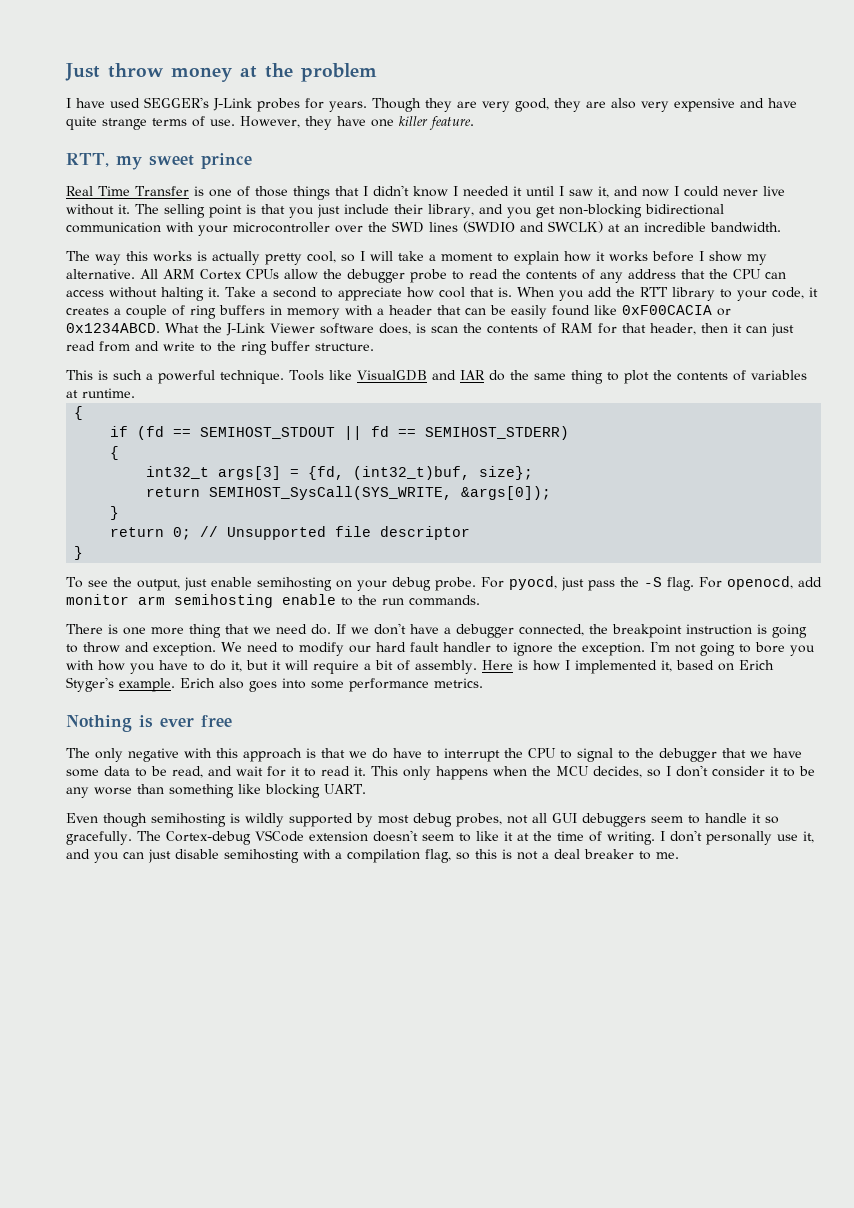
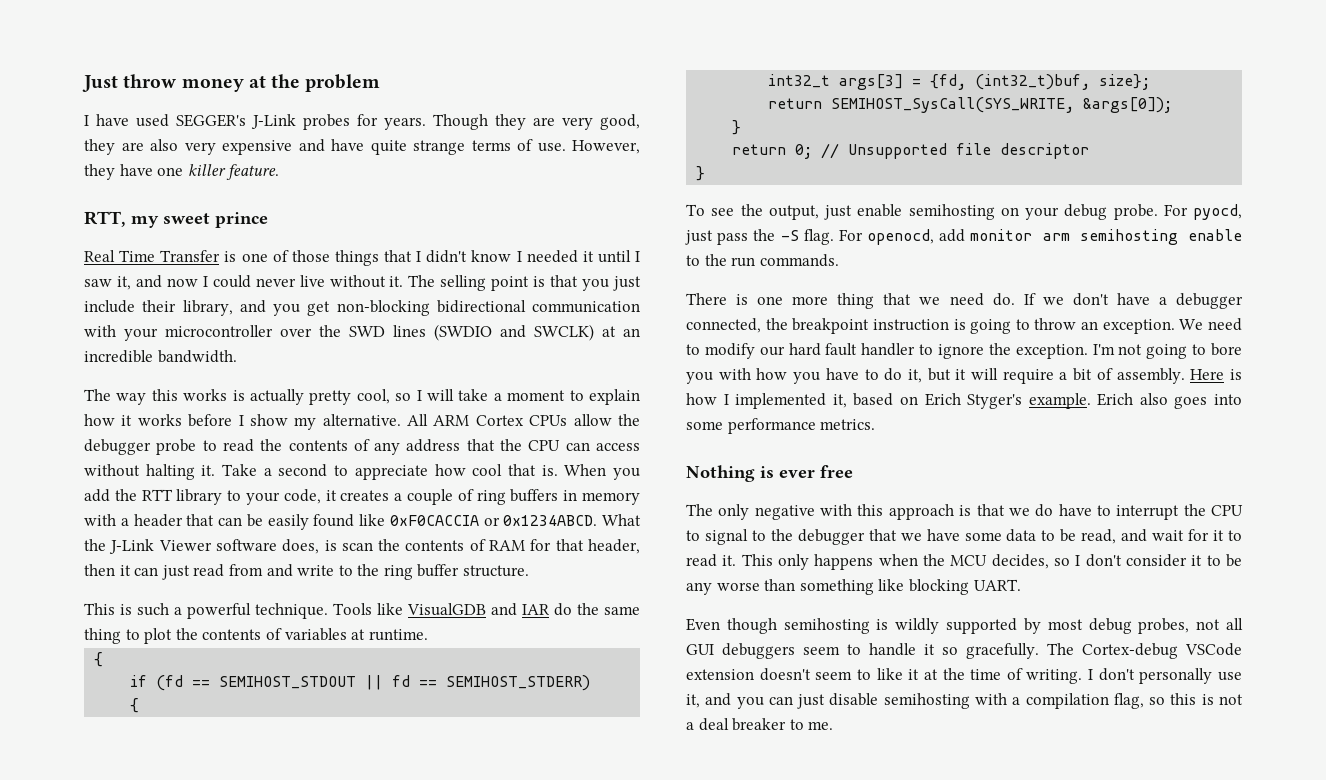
- When you add the RTT library to your code, it creates a couple of ring buffers in memory with a header that can be easily found like 0xF00CACIA or 0x1234ABCD.
+ When you add the RTT library to your code, it creates a couple of ring buffers in memory with a header that can be easily found like 0xF0CACCIA or 0x1234ABCD.
- If we don't have a debugger connected, the breakpoint instruction is going to throw and exception.
+ If we don't have a debugger connected, the breakpoint instruction is going to throw an exception.

